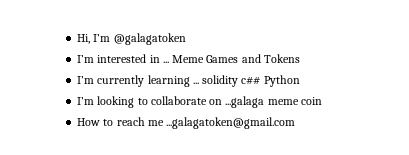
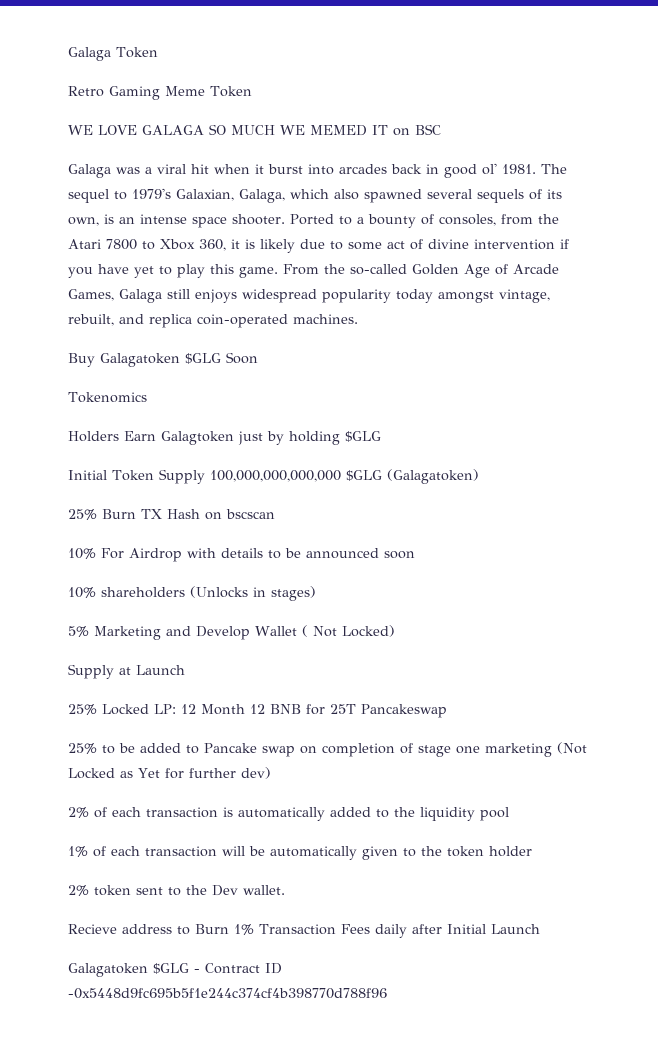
- Hi, I’m @galagatoken
- I’m interested in ... Meme Games and Tokens
- I’m currently learning ... solidity c## Python
- I’m looking to collaborate on ...galaga meme coin
- How to reach me ...galagatoken@gmail.com
+ Galaga Token
+ Retro Gaming Meme Token
+ WE LOVE GALAGA SO MUCH WE MEMED IT on BSC
+ Galaga was a viral hit when it burst into arcades back in good ol' 1981. The sequel to 1979's Galaxian, Galaga, which also spawned several sequels of its own, is an intense space shooter. Ported to a bounty of consoles, from the Atari 7800 to Xbox 360, it is likely due to some act of divine intervention if you have yet to play this game. From the so-called Golden Age of Arcade Games, Galaga still enjoys widespread popularity today amongst vintage, rebuilt, and replica coin-operated machines.
+ Buy Galagatoken $GLG Soon
+ Tokenomics
+ Holders Earn Galagtoken just by holding $GLG
+ Initial Token Supply 100,000,000,000,000 $GLG (Galagatoken)
+ 25% Burn TX Hash on bscscan
+ 10% For Airdrop with details to be announced soon
+ 10% shareholders (Unlocks in stages)
+ 5% Marketing and Develop Wallet ( Not Locked)
+ Supply at Launch
+ 25% Locked LP: 12 Month 12 BNB for 25T Pancakeswap
+ 25% to be added to Pancake swap on completion of stage one marketing (Not Locked as Yet for further dev)
+ 2% of each transaction is automatically added to the liquidity pool
+ 1% of each transaction will be automatically given to the token holder
+ 2% token sent to the Dev wallet.
+ Recieve address to Burn 1% Transaction Fees daily after Initial Launch
+ Galagatoken $GLG - Contract ID -0x5448d9fc695b5f1e244c374cf4b398770d788f96

